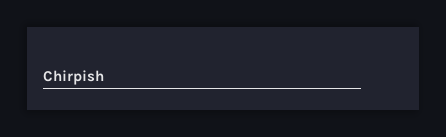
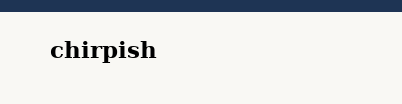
- Chirpish
+ chirpish

